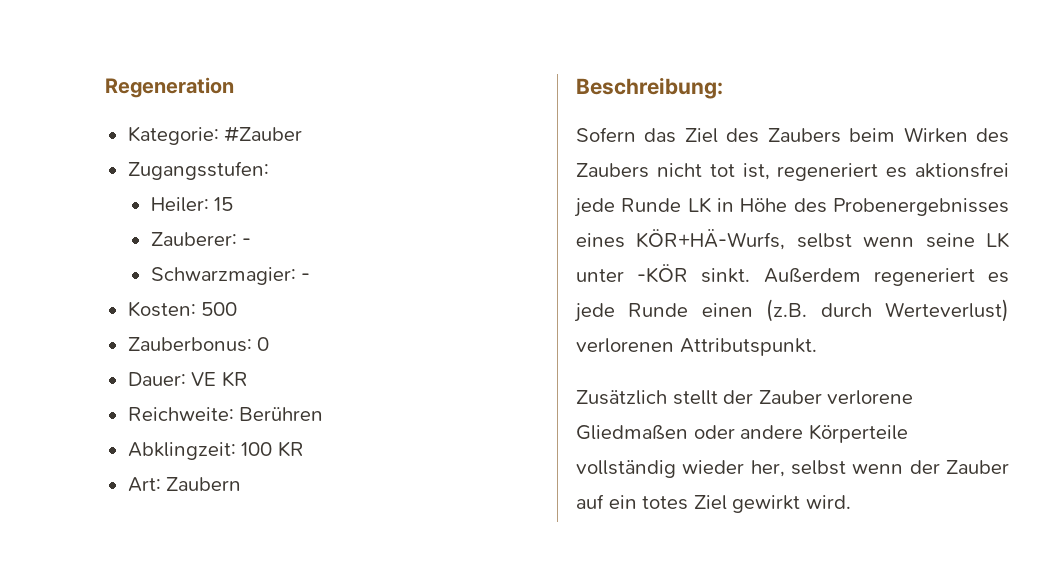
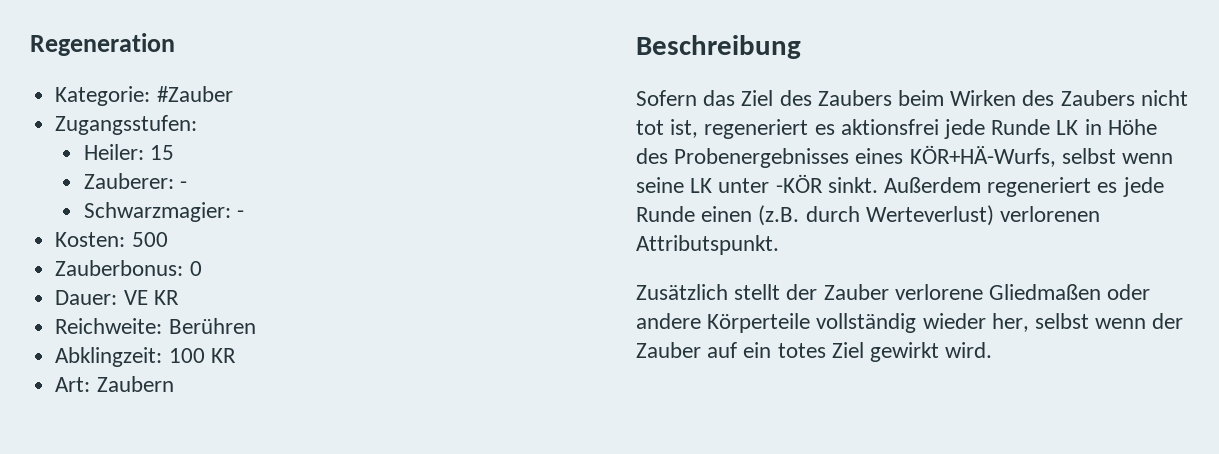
- Beschreibung:
+ Beschreibung

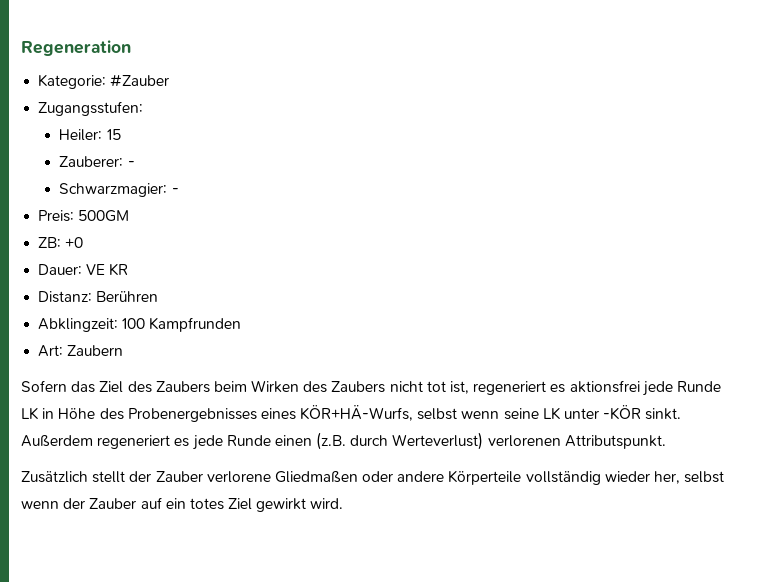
- Kosten: 500
- Zauberbonus: 0
+ Preis: 500GM
+ ZB: +0
- Reichweite: Berühren
+ Distanz: Berühren
- Abklingzeit: 100 KR
+ Abklingzeit: 100 Kampfrunden
- Beschreibung

